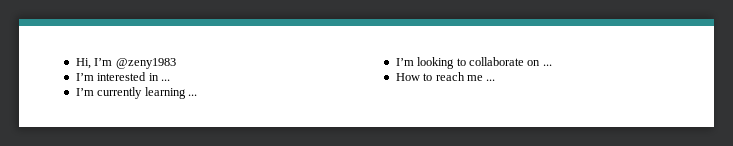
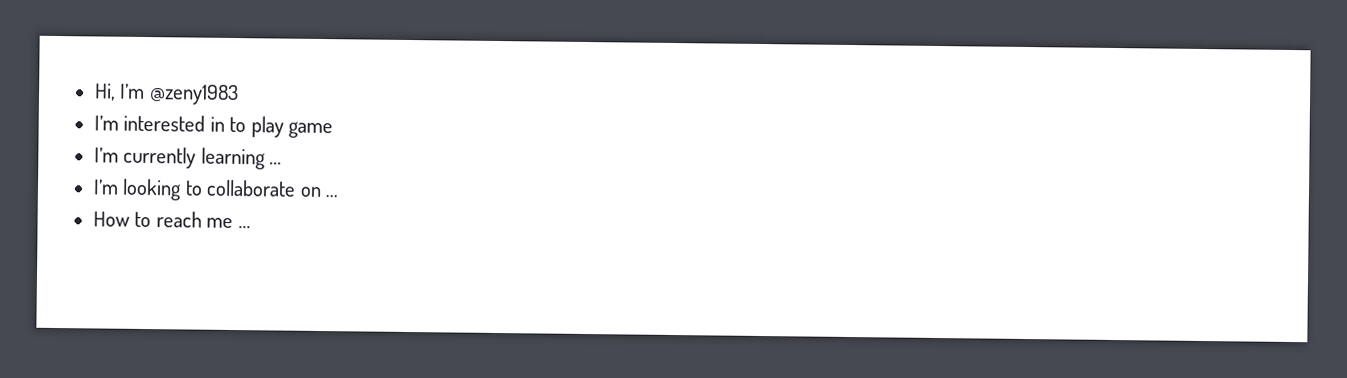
- I’m interested in ...
+ I’m interested in to play game

